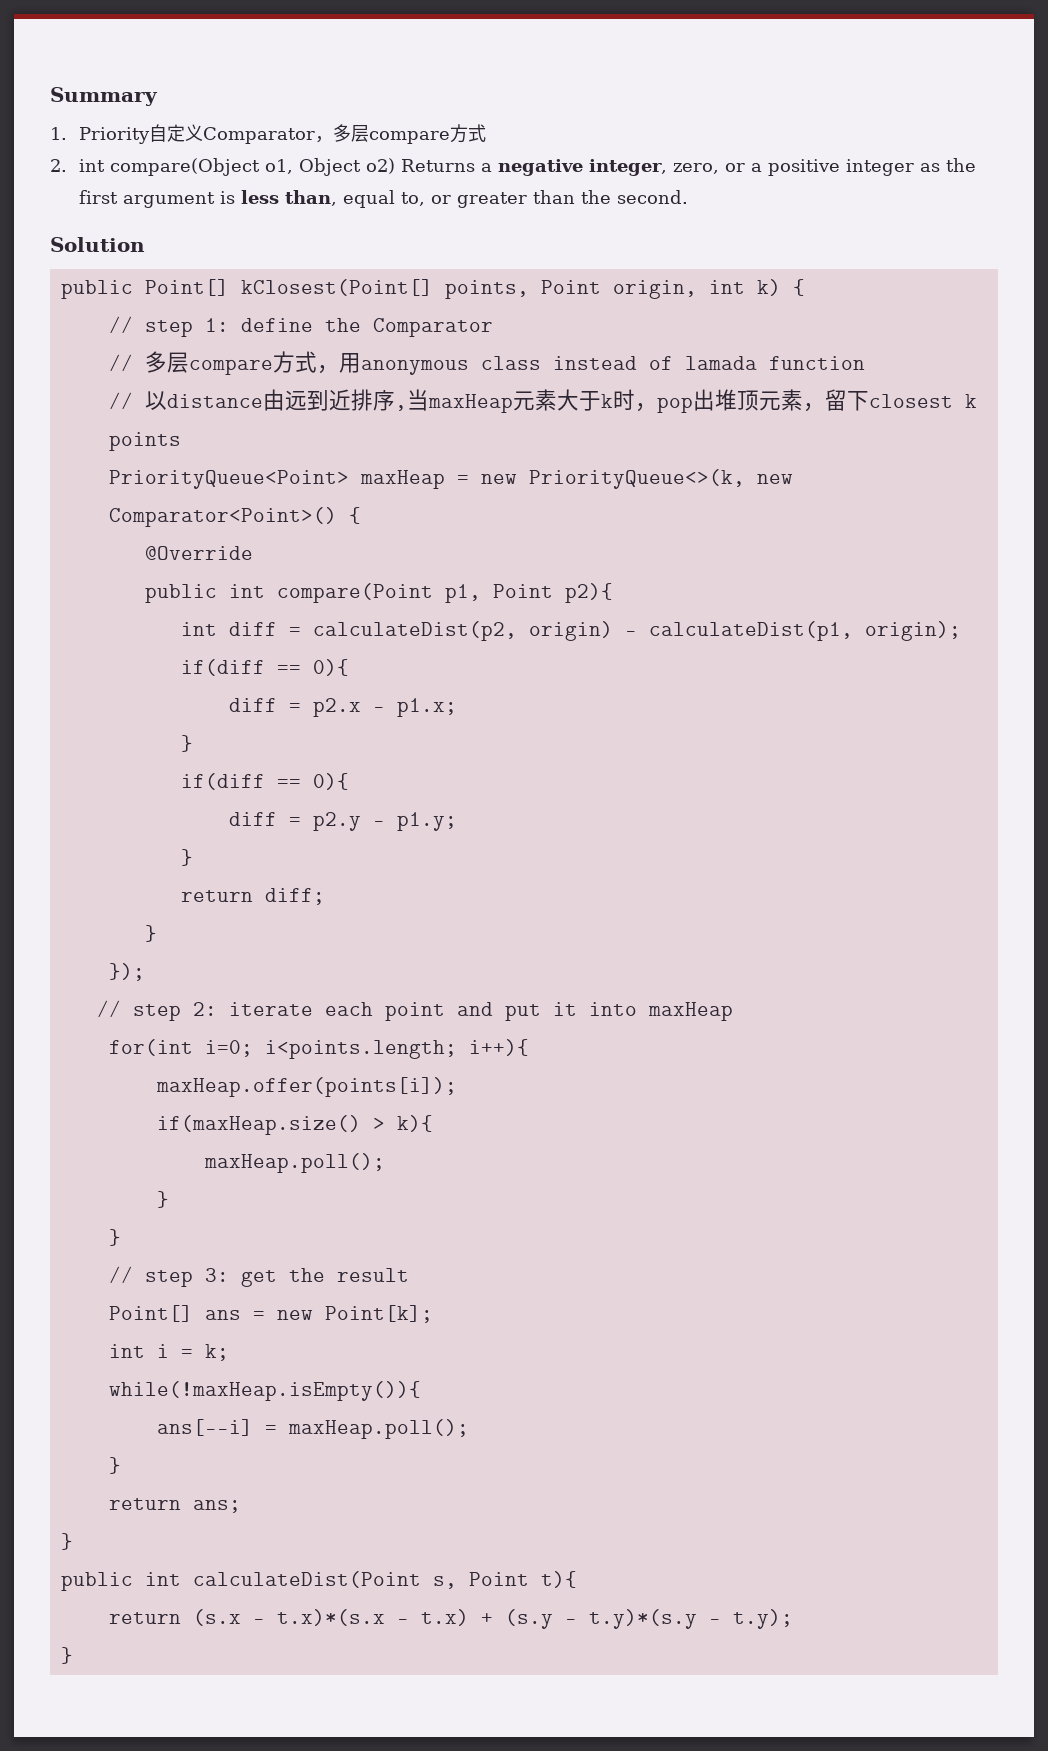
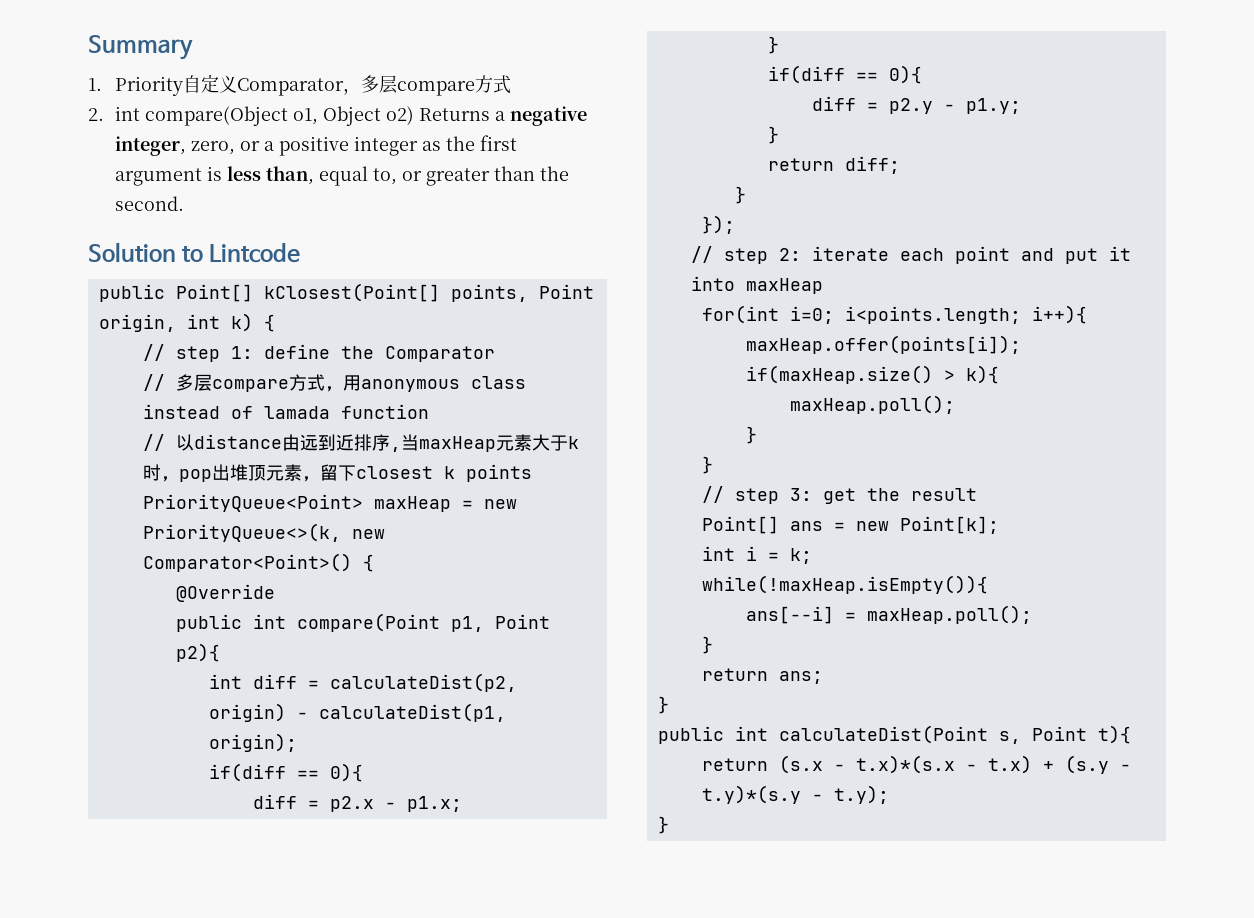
- Solution
+ Solution to Lintcode

